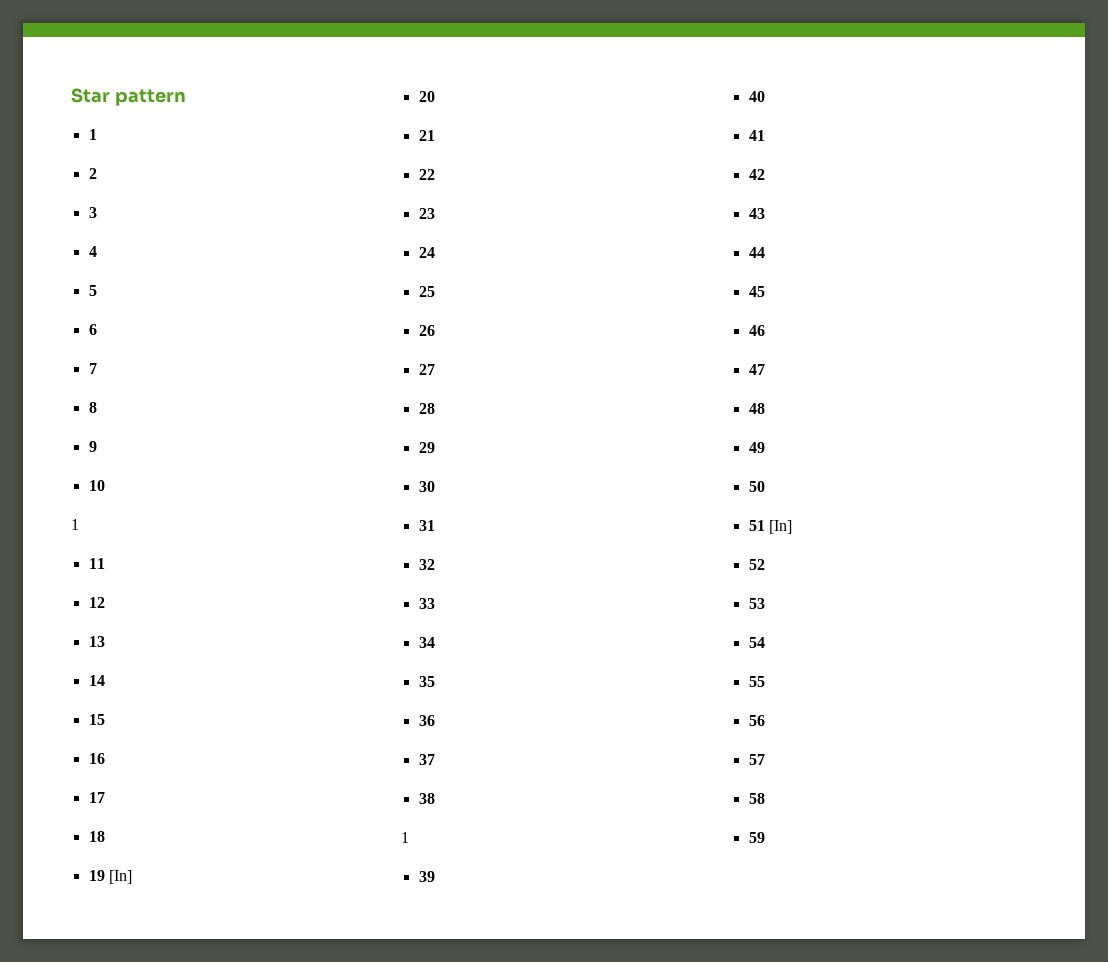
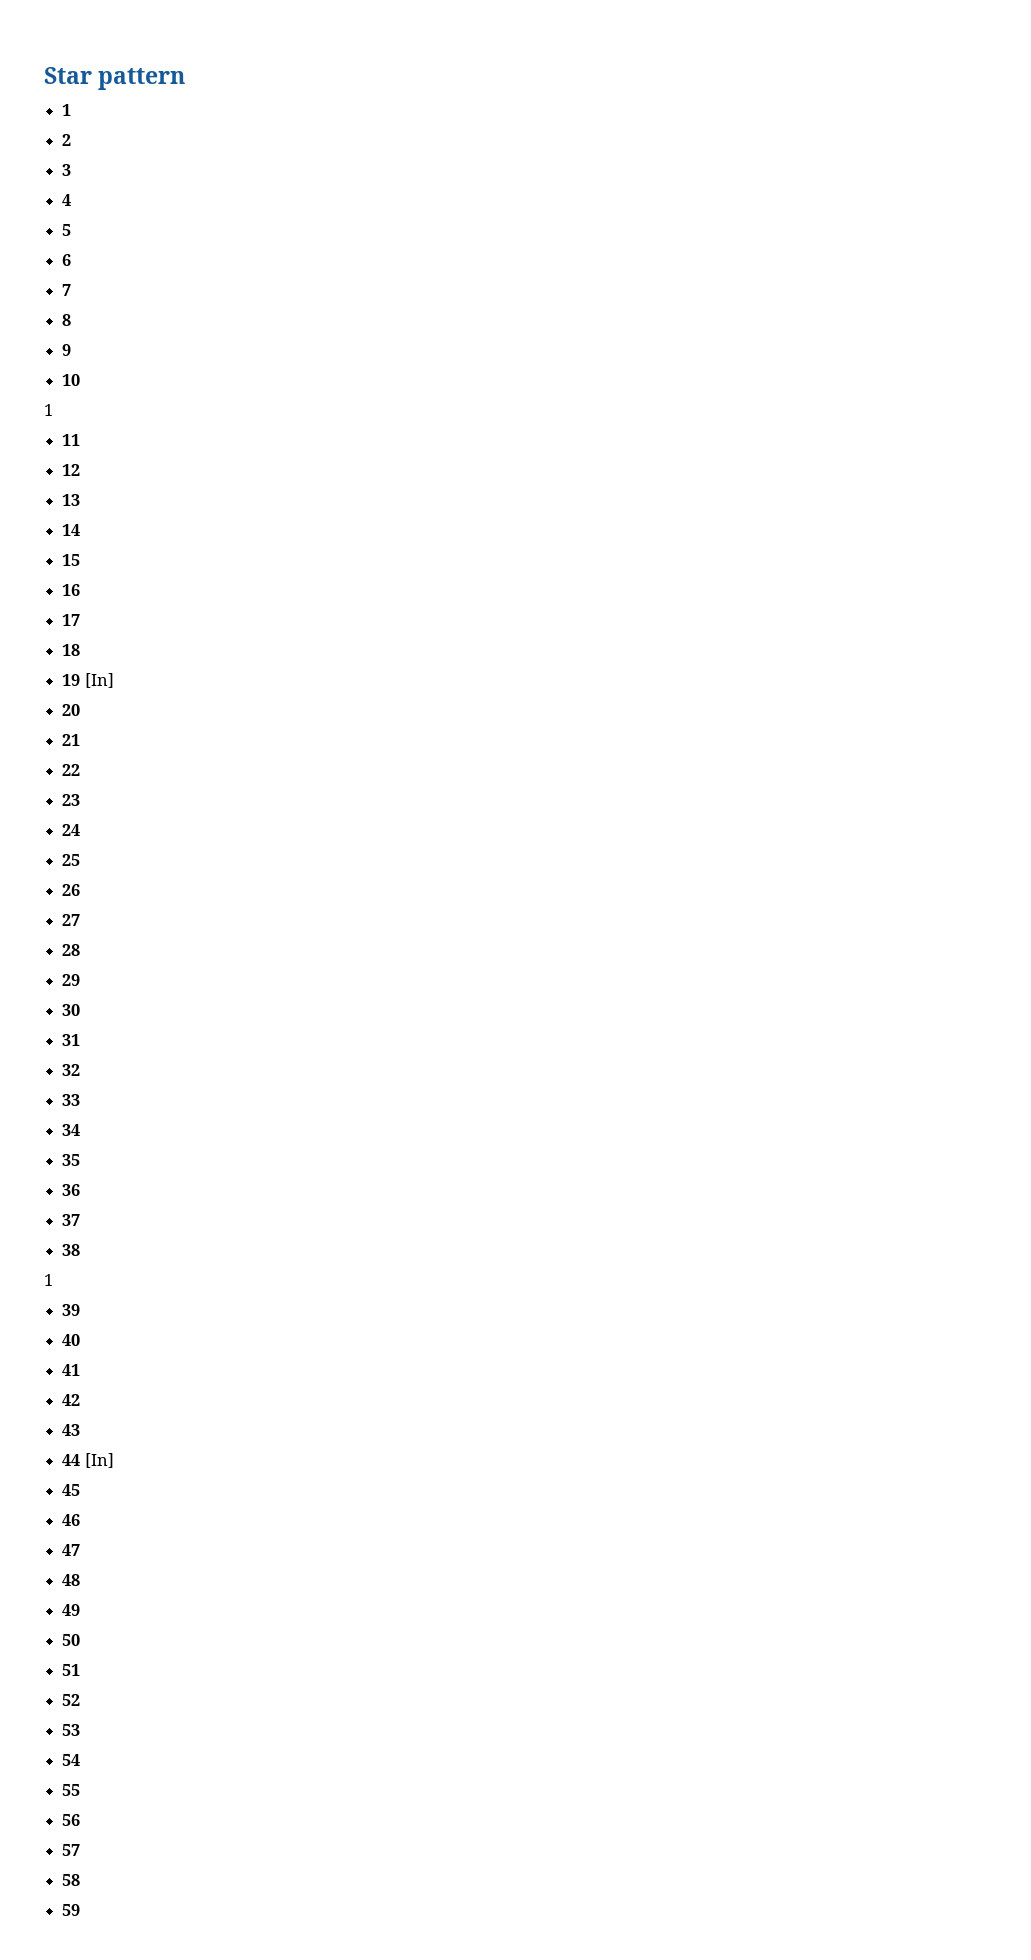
- 44
+ 44 [In]
- 51 [In]
+ 51

